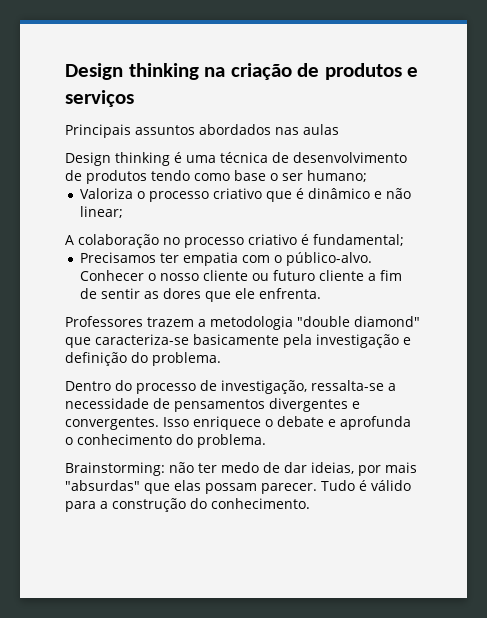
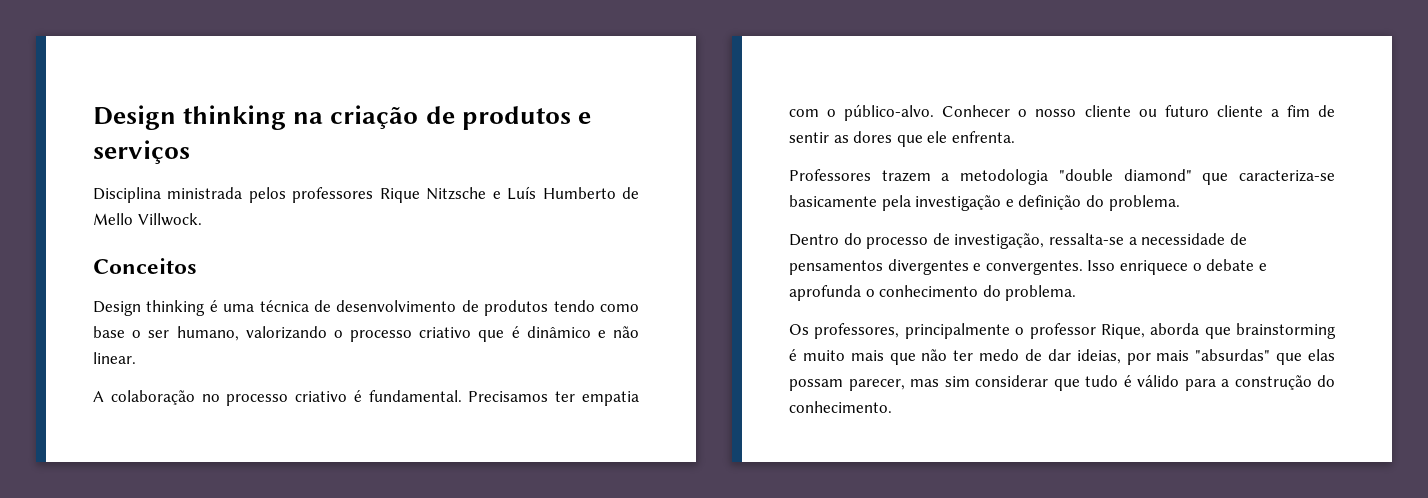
- Principais assuntos abordados nas aulas
+ Disciplina ministrada pelos professores Rique Nitzsche e Luís Humberto de Mello Villwock.
+ Conceitos
- Design thinking é uma técnica de desenvolvimento de produtos tendo como base o ser humano;
- Valoriza o processo criativo que é dinâmico e não linear;
+ Design thinking é uma técnica de desenvolvimento de produtos tendo como base o ser humano, valorizando o processo criativo que é dinâmico e não linear.
- A colaboração no processo criativo é fundamental;
- Precisamos ter empatia com o público-alvo.
+ A colaboração no processo criativo é fundamental. Precisamos ter empatia com o público-alvo.
- Brainstorming: não ter medo de dar ideias, por mais "absurdas" que elas possam parecer. Tudo é válido para a construção do conhecimento.
+ Os professores, principalmente o professor Rique, aborda que brainstorming é muito mais que não ter medo de dar ideias, por mais "absurdas" que elas possam parecer, mas sim considerar que tudo é válido para a construção do conhecimento.

